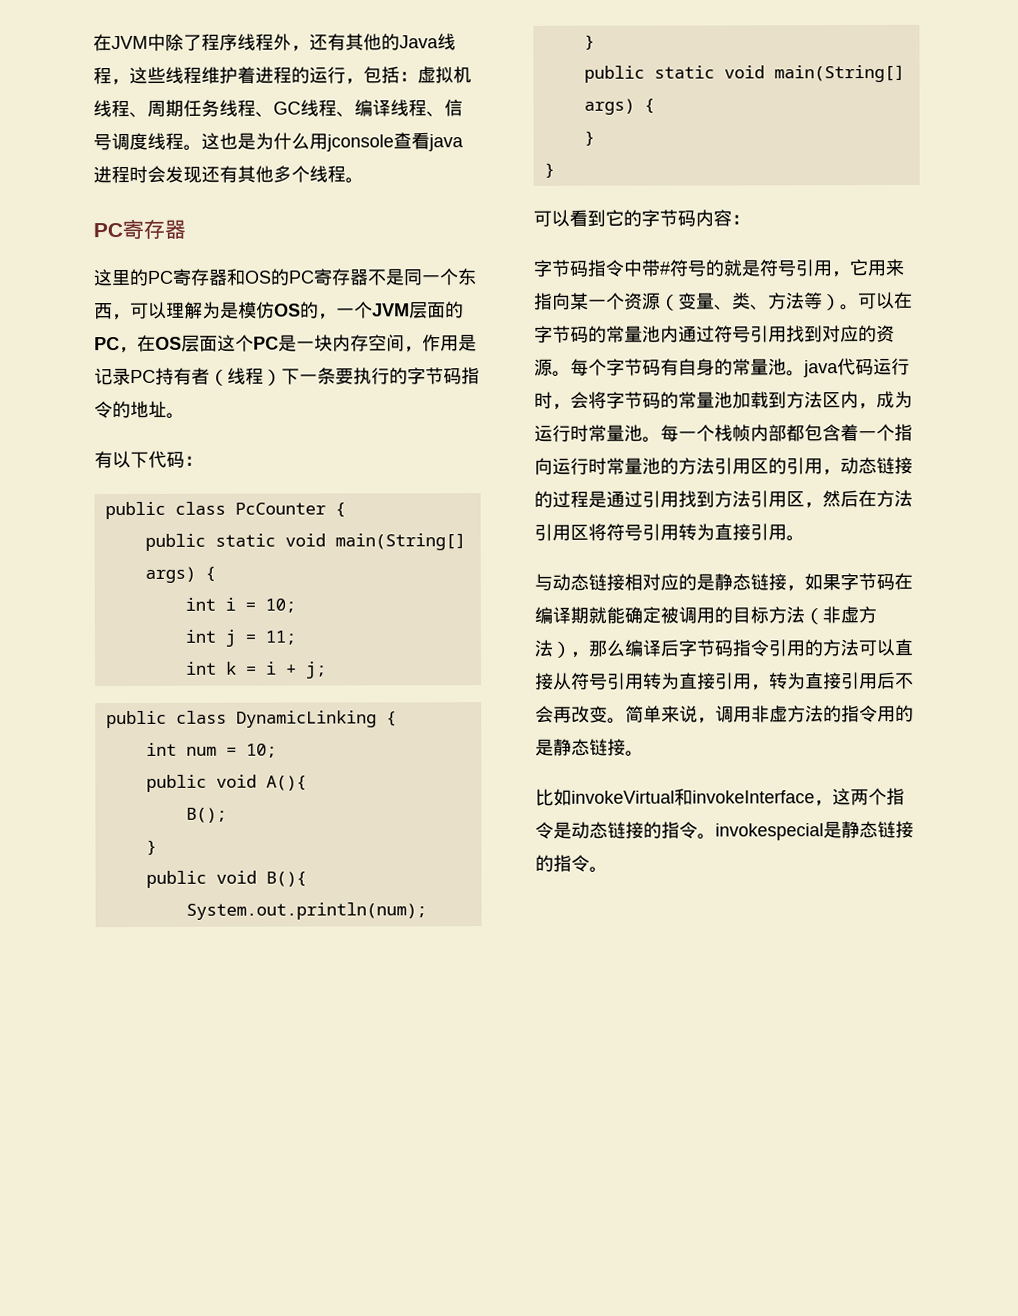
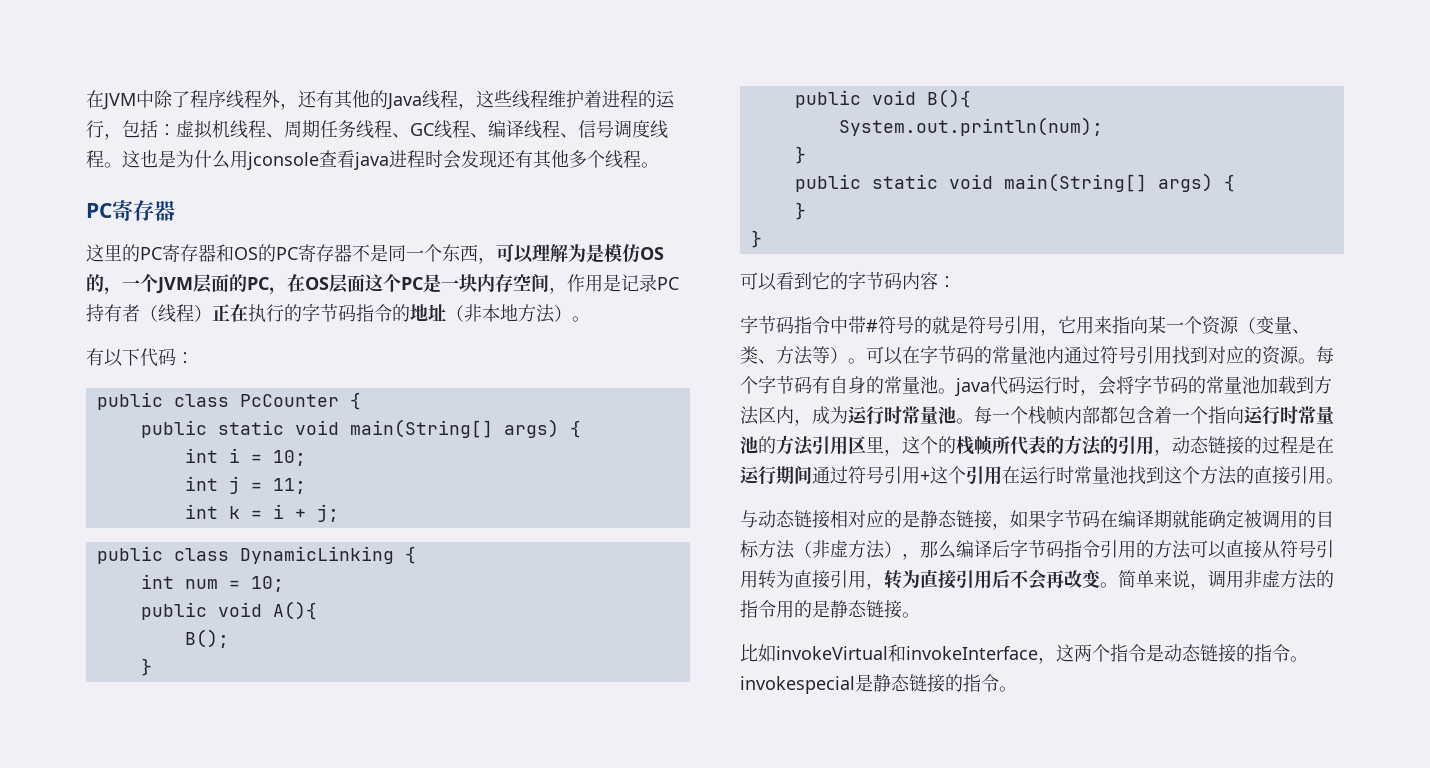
- 这里的PC寄存器和OS的PC寄存器不是同一个东西，可以理解为是模仿OS的，一个JVM层面的PC，在OS层面这个PC是一块内存空间，作用是记录PC持有者（线程）下一条要执行的字节码指令的地址。
+ 这里的PC寄存器和OS的PC寄存器不是同一个东西，可以理解为是模仿OS的，一个JVM层面的PC，在OS层面这个PC是一块内存空间，作用是记录PC持有者（线程）正在执行的字节码指令的地址（非本地方法）。
- 每一个栈帧内部都包含着一个指向运行时常量池的方法引用区的引用，动态链接的过程是通过引用找到方法引用区，然后在方法引用区将符号引用转为直接引用。
+ 每一个栈帧内部都包含着一个指向运行时常量池的方法引用区里，这个的栈帧所代表的方法的引用，动态链接的过程是在运行期间通过符号引用+这个引用在运行时常量池找到这个方法的直接引用。

